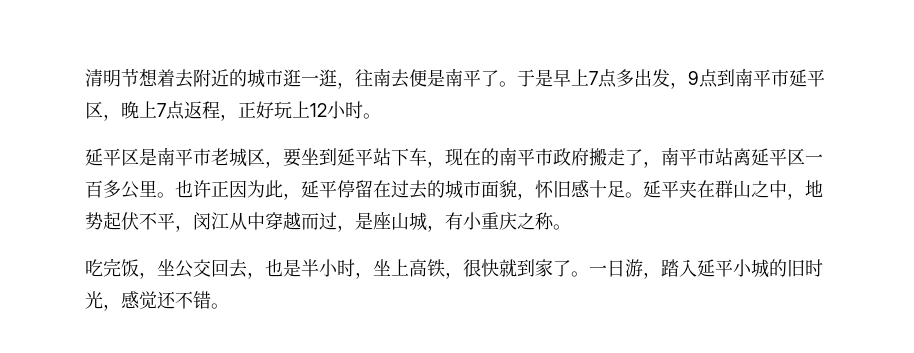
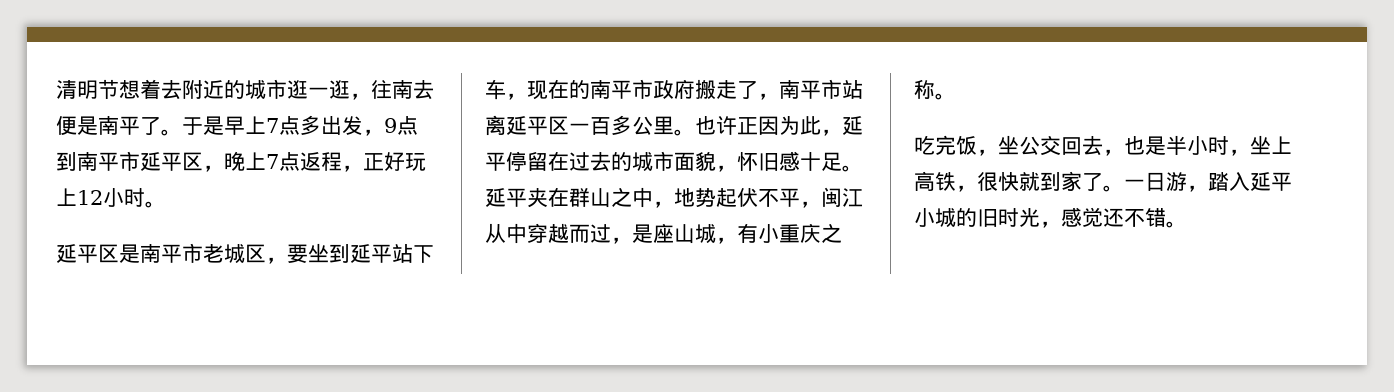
- 延平夹在群山之中，地势起伏不平，闵江从中穿越而过，是座山城，有小重庆之称。
+ 延平夹在群山之中，地势起伏不平，闽江从中穿越而过，是座山城，有小重庆之称。

